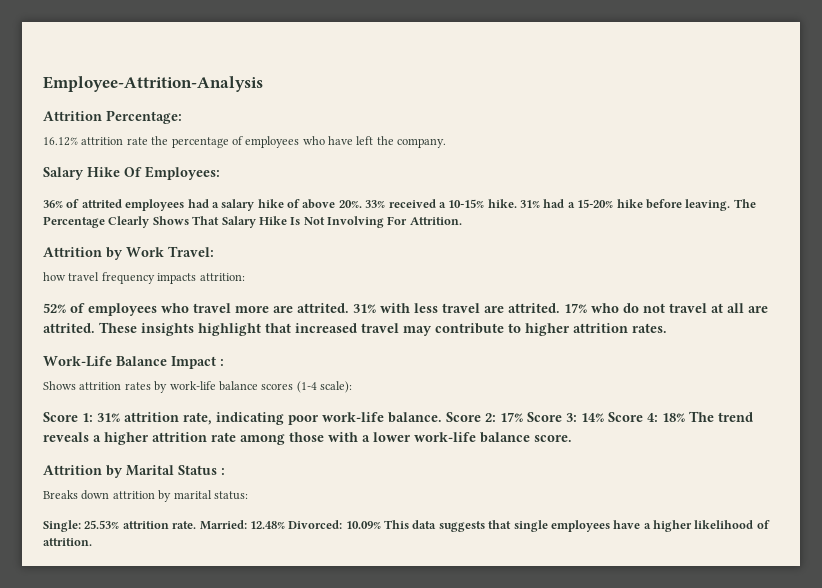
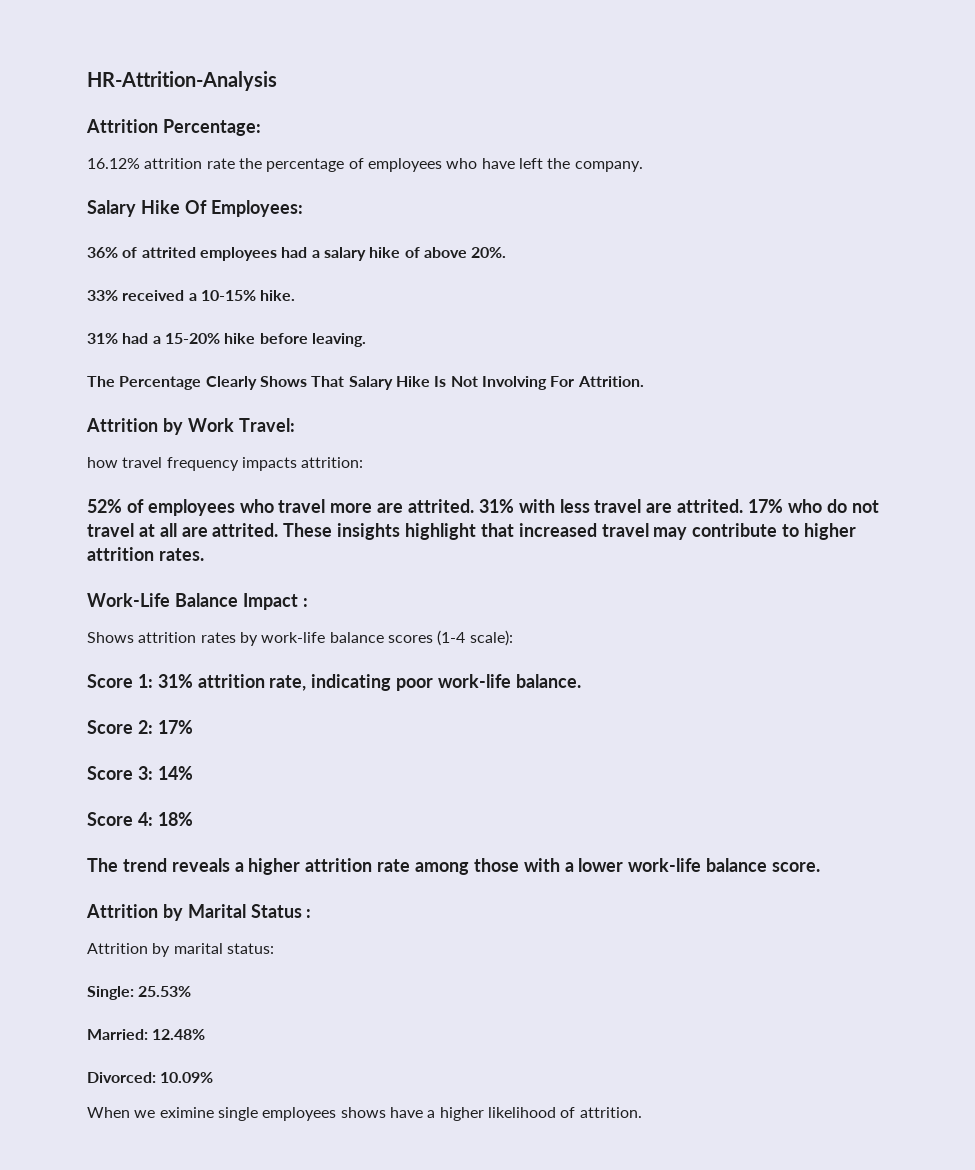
- Employee-Attrition-Analysis
+ HR-Attrition-Analysis
- 36% of attrited employees had a salary hike of above 20%. 33% received a 10-15% hike. 31% had a 15-20% hike before leaving. The Percentage Clearly Shows That Salary Hike Is Not Involving For Attrition.
+ 36% of attrited employees had a salary hike of above 20%.
+ 33% received a 10-15% hike.
+ 31% had a 15-20% hike before leaving.
+ The Percentage Clearly Shows That Salary Hike Is Not Involving For Attrition.
- Score 1: 31% attrition rate, indicating poor work-life balance. Score 2: 17% Score 3: 14% Score 4: 18% The trend reveals a higher attrition rate among those with a lower work-life balance score.
+ Score 1: 31% attrition rate, indicating poor work-life balance.
+ Score 2: 17%
+ Score 3: 14%
+ Score 4: 18%
+ The trend reveals a higher attrition rate among those with a lower work-life balance score.
- Breaks down attrition by marital status:
+ Attrition by marital status:
- Single: 25.53% attrition rate. Married: 12.48% Divorced: 10.09% This data suggests that single employees have a higher likelihood of attrition.
+ Single: 25.53%
+ Married: 12.48%
+ Divorced: 10.09%
+ When we eximine single employees shows have a higher likelihood of attrition.

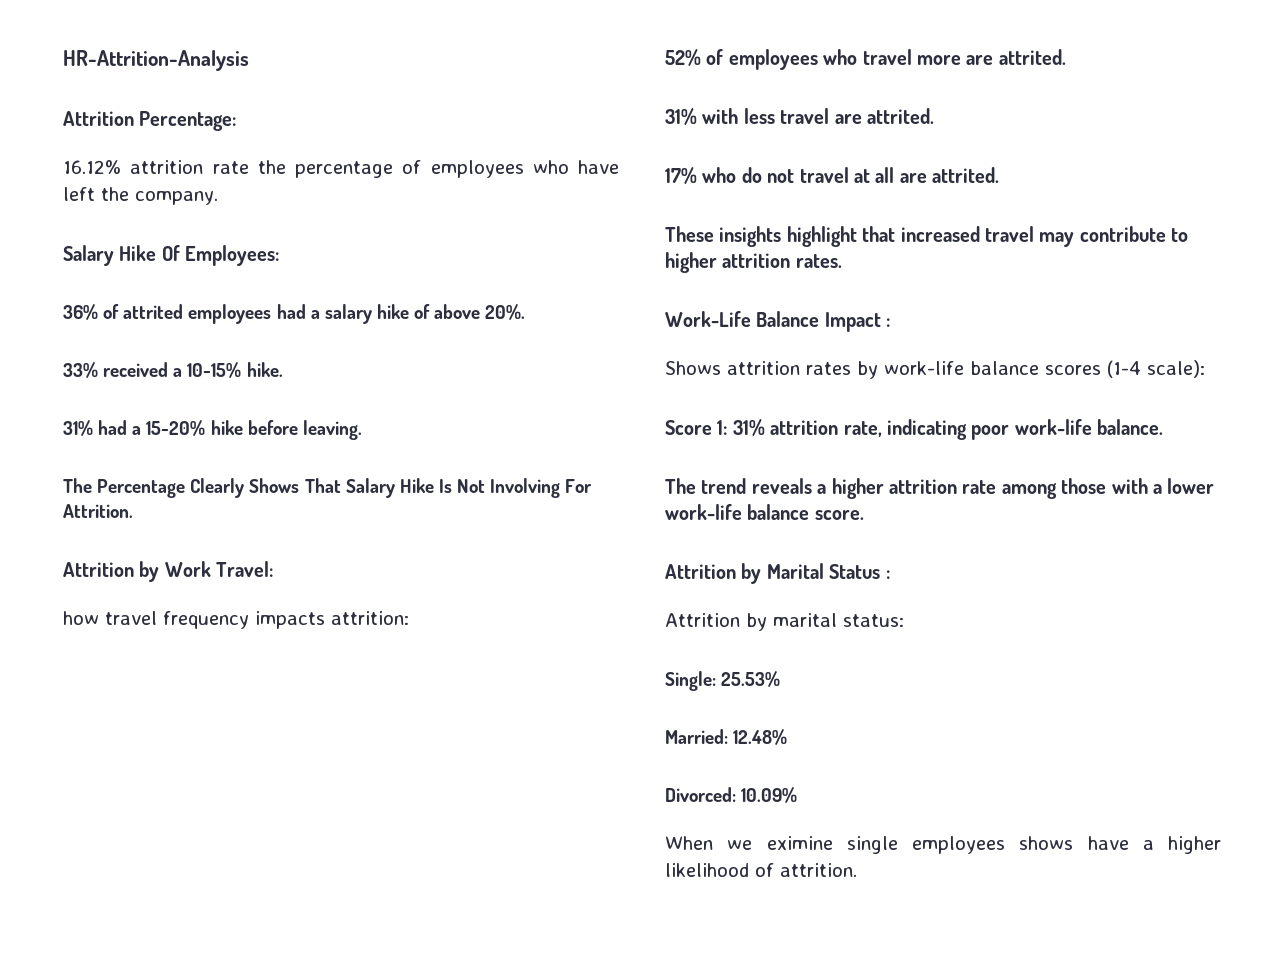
- 52% of employees who travel more are attrited. 31% with less travel are attrited. 17% who do not travel at all are attrited. These insights highlight that increased travel may contribute to higher attrition rates.
+ 52% of employees who travel more are attrited.
+ 31% with less travel are attrited.
+ 17% who do not travel at all are attrited.
+ These insights highlight that increased travel may contribute to higher attrition rates.
- Score 2: 17%
- Score 3: 14%
- Score 4: 18%

